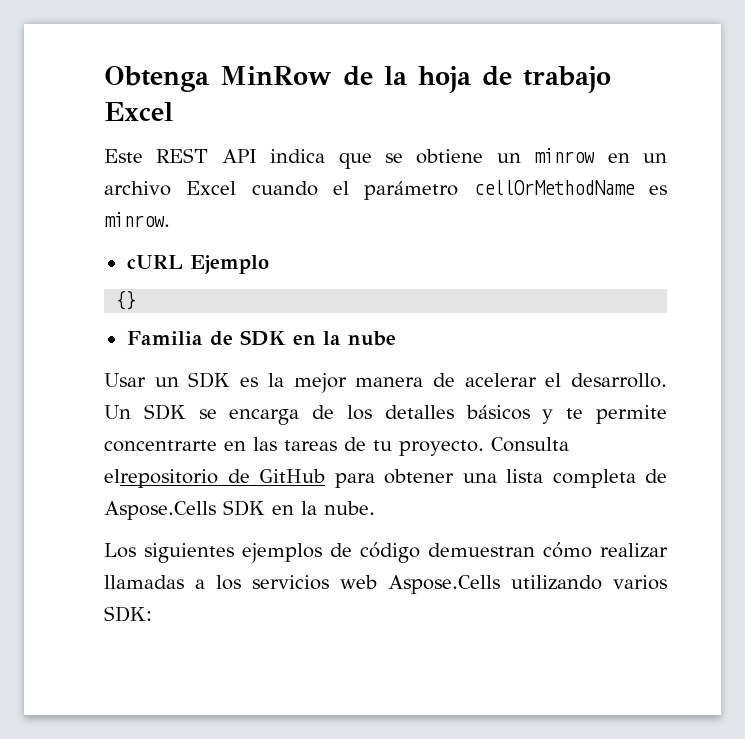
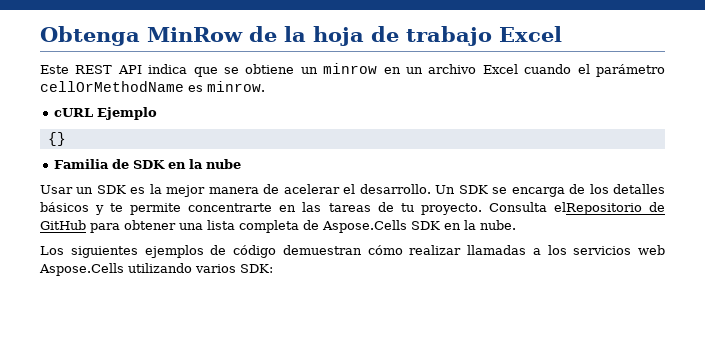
- Consulta elrepositorio de GitHub para obtener una lista completa de Aspose.Cells SDK en la nube.
+ Consulta elRepositorio de GitHub para obtener una lista completa de Aspose.Cells SDK en la nube.

